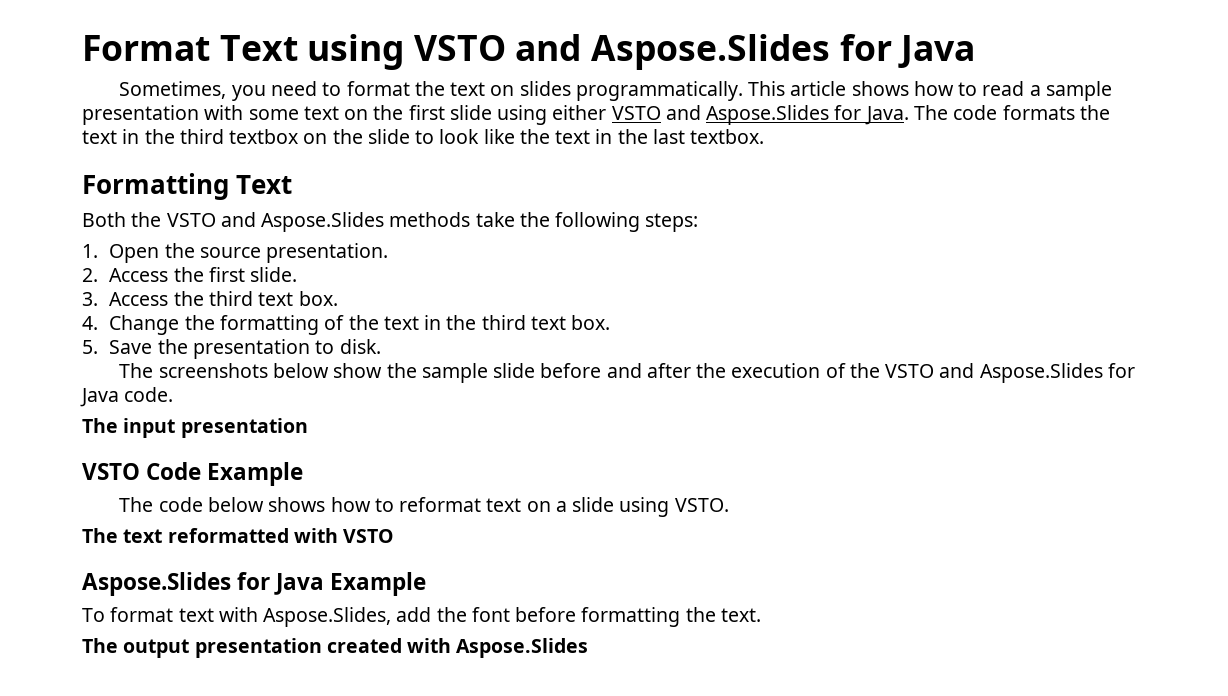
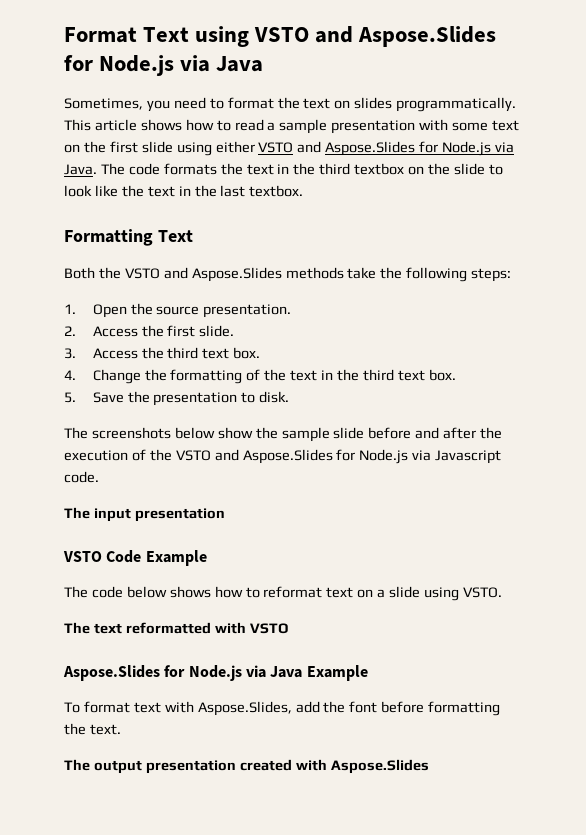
- Format Text using VSTO and Aspose.Slides for Java
+ Format Text using VSTO and Aspose.Slides for Node.js via Java
- This article shows how to read a sample presentation with some text on the first slide using either VSTO and Aspose.Slides for Java.
+ This article shows how to read a sample presentation with some text on the first slide using either VSTO and Aspose.Slides for Node.js via Java.
- The screenshots below show the sample slide before and after the execution of the VSTO and Aspose.Slides for Java code.
+ The screenshots below show the sample slide before and after the execution of the VSTO and Aspose.Slides for Node.js via Javascript code.
- Aspose.Slides for Java Example
+ Aspose.Slides for Node.js via Java Example

